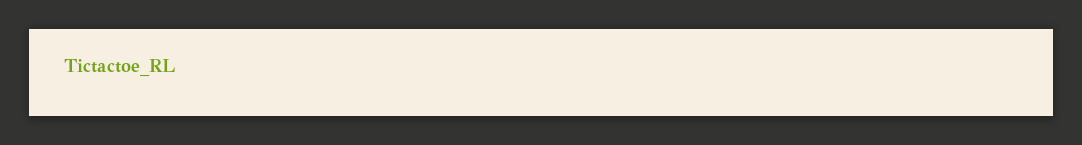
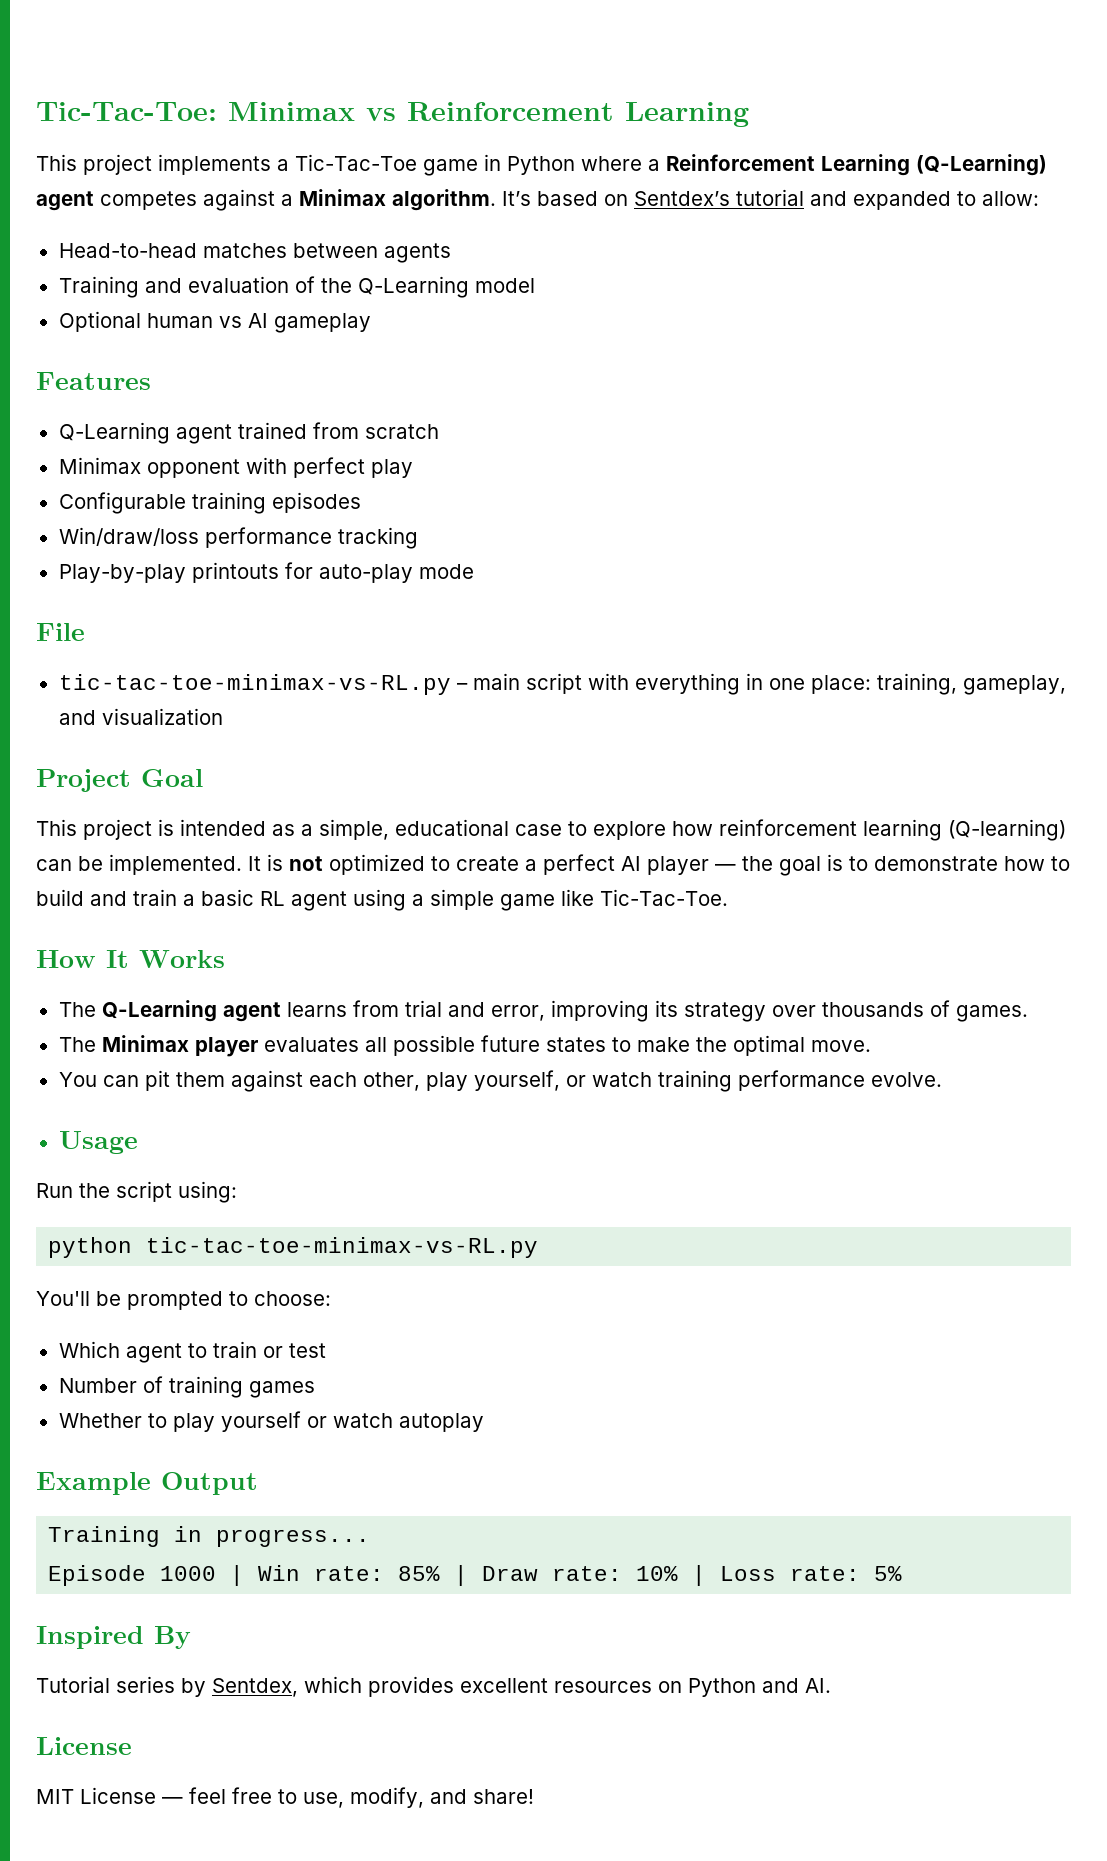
- Tictactoe_RL
+ Tic-Tac-Toe: Minimax vs Reinforcement Learning
+ This project implements a Tic-Tac-Toe game in Python where a Reinforcement Learning (Q-Learning) agent competes against a Minimax algorithm. It’s based on Sentdex’s tutorial and expanded to allow:
+ Head-to-head matches between agents
+ Training and evaluation of the Q-Learning model
+ Optional human vs AI gameplay
+ Features
+ Q-Learning agent trained from scratch
+ Minimax opponent with perfect play
+ Configurable training episodes
+ Win/draw/loss performance tracking
+ Play-by-play printouts for auto-play mode
+ File
+ tic-tac-toe-minimax-vs-RL.py – main script with everything in one place: training, gameplay, and visualization
+ Project Goal
+ This project is intended as a simple, educational case to explore how reinforcement learning (Q-learning) can be implemented. It is not optimized to create a perfect AI player — the goal is to demonstrate how to build and train a basic RL agent using a simple game like Tic-Tac-Toe.
+ How It Works
+ The Q-Learning agent learns from trial and error, improving its strategy over thousands of games.
+ The Minimax player evaluates all possible future states to make the optimal move.
+ You can pit them against each other, play yourself, or watch training performance evolve.
+ Usage
+ Run the script using:
+ python tic-tac-toe-minimax-vs-RL.py
+ You'll be prompted to choose:
+ Which agent to train or test
+ Number of training games
+ Whether to play yourself or watch autoplay
+ Example Output
+ Training in progress...
+ Episode 1000 | Win rate: 85% | Draw rate: 10% | Loss rate: 5%
+ Inspired By
+ Tutorial series by Sentdex, which provides excellent resources on Python and AI.
+ License
+ MIT License — feel free to use, modify, and share!

